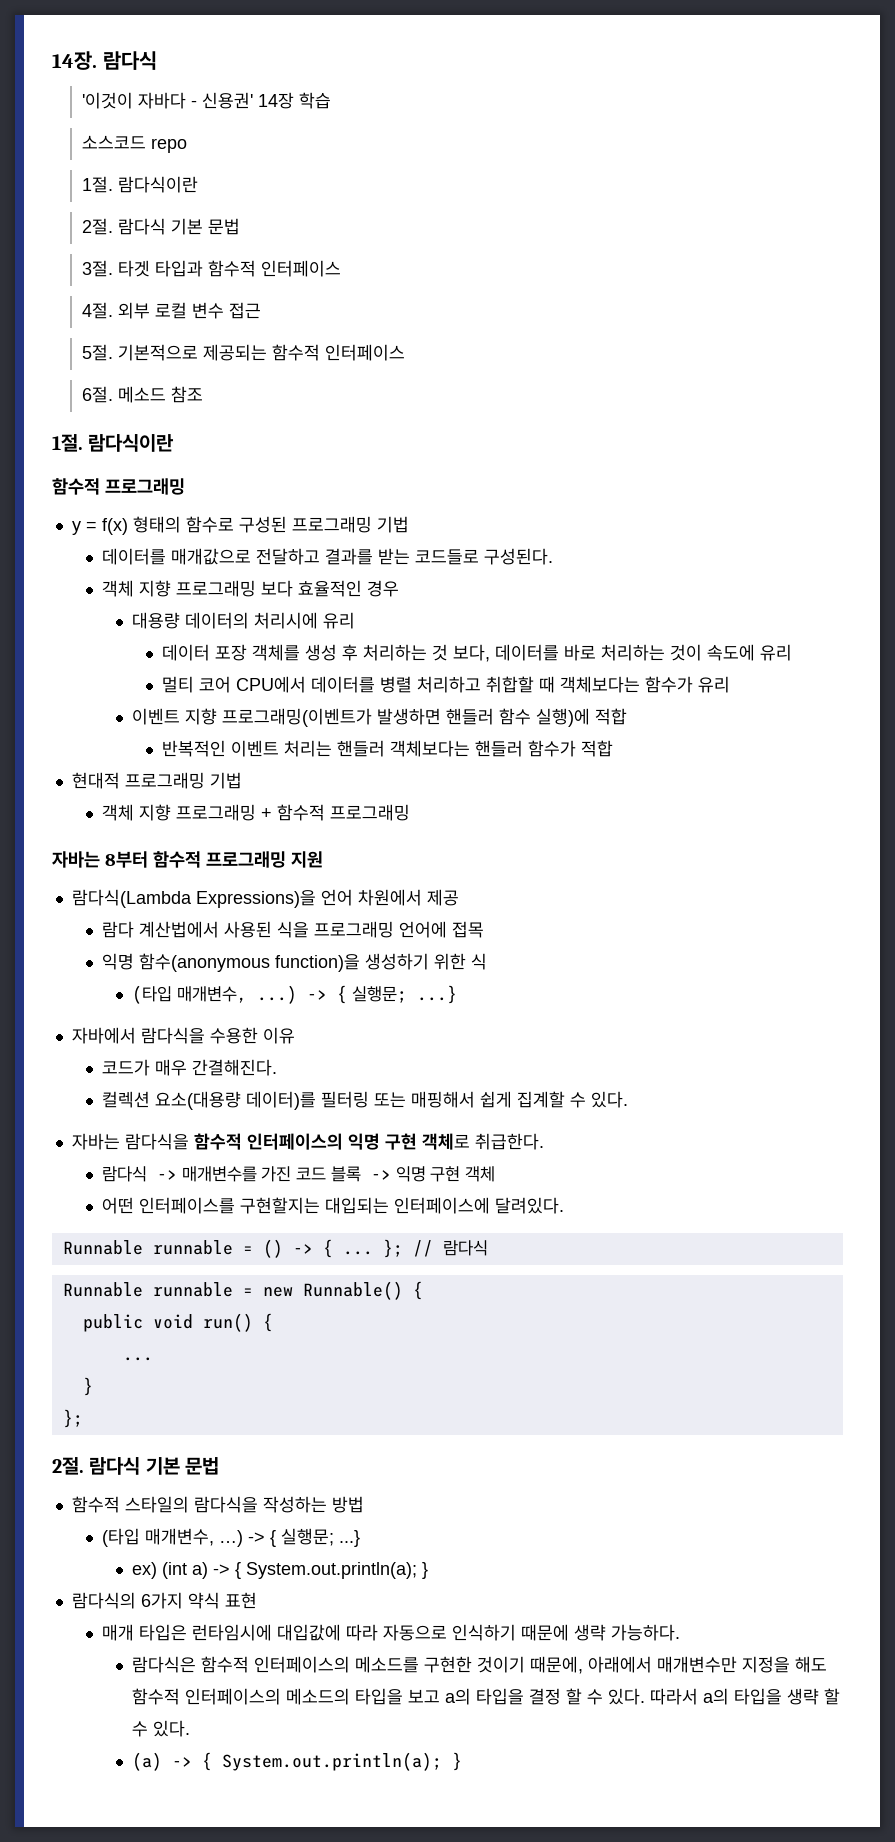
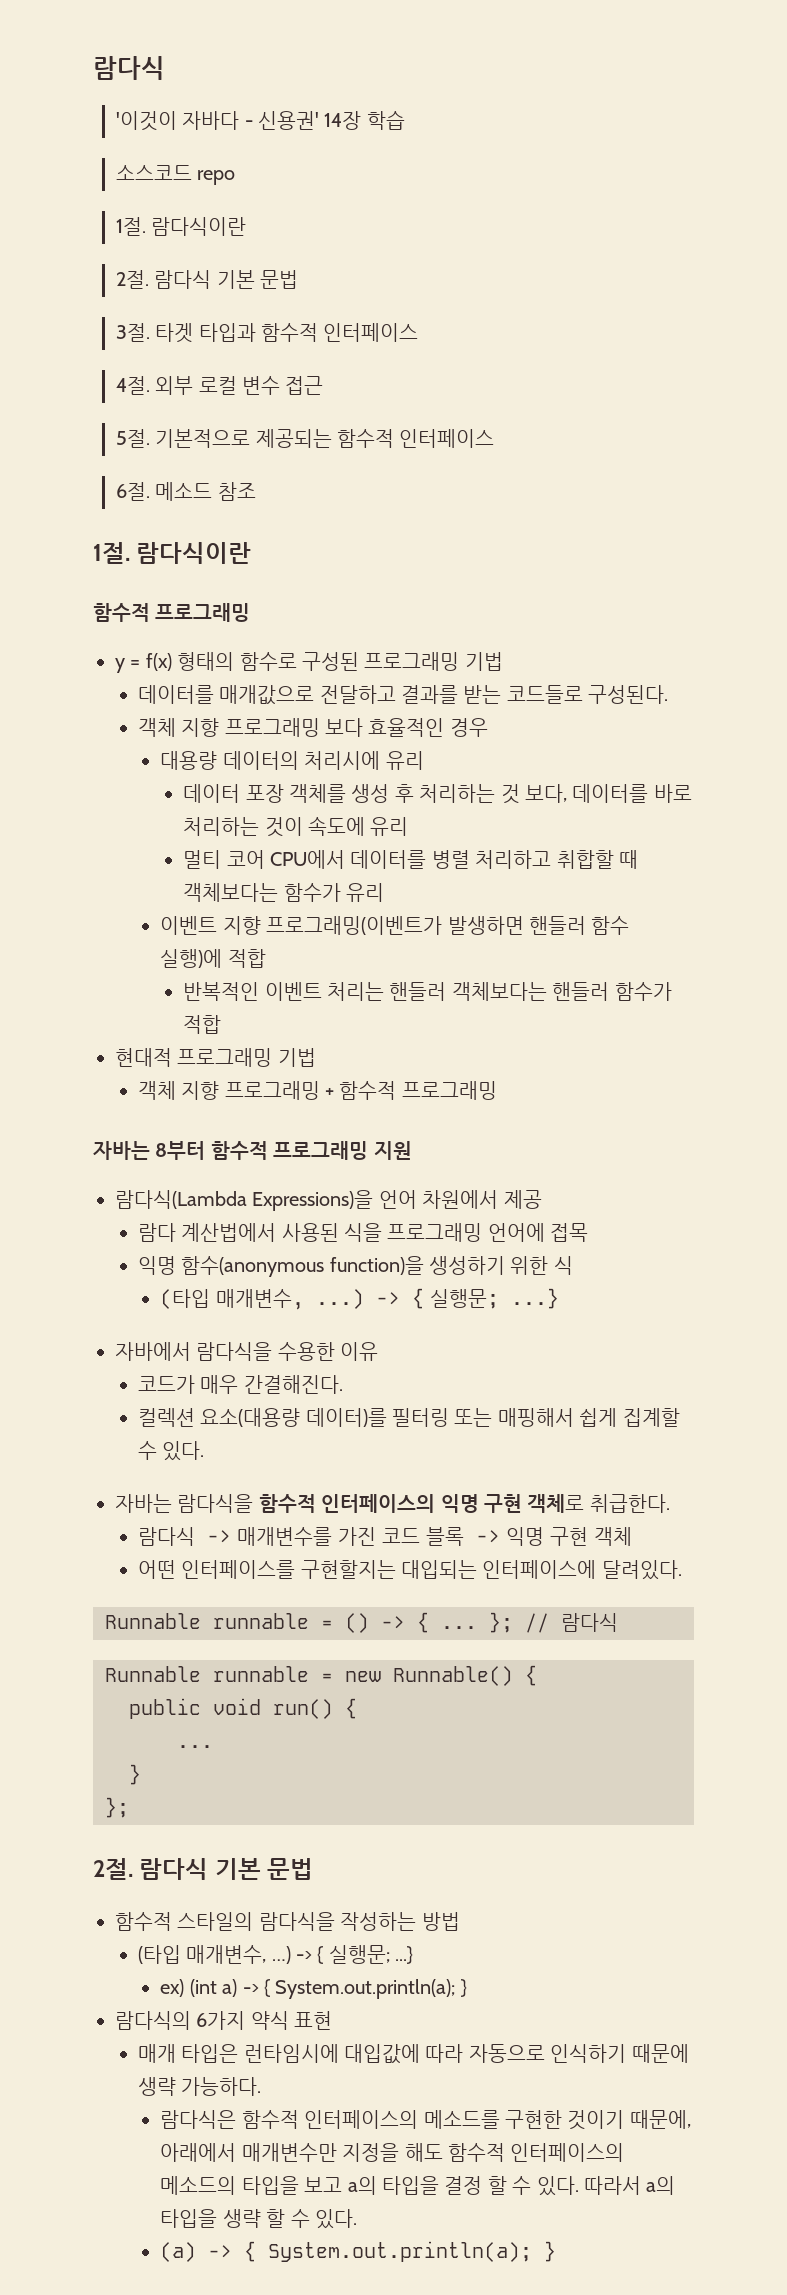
- 14장.

